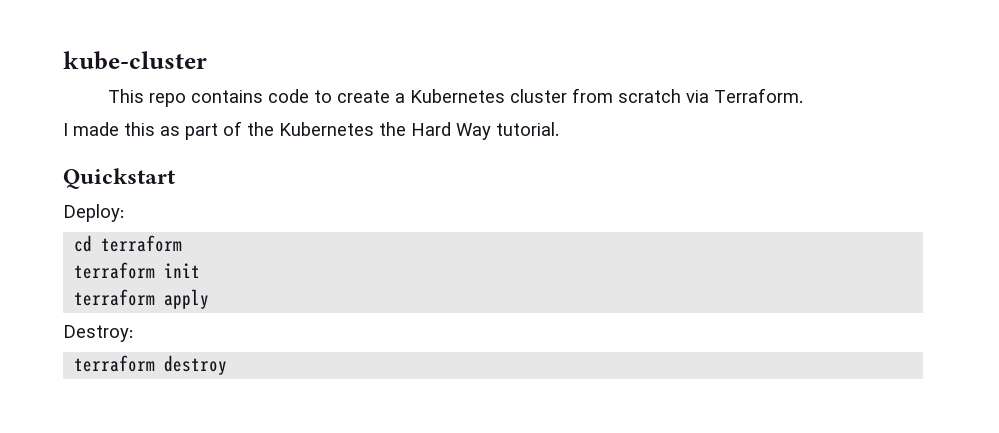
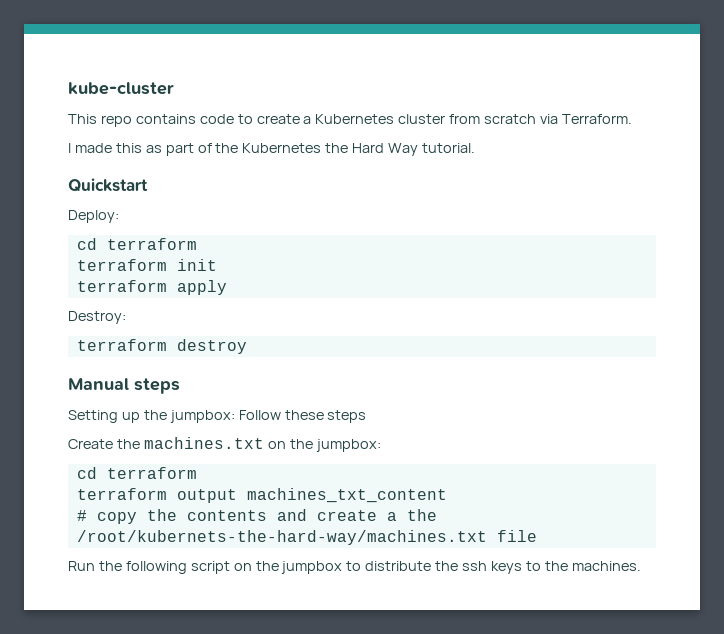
+ Manual steps
+ Setting up the jumpbox: Follow these steps
+ Create the machines.txt on the jumpbox:
+ cd terraform
+ terraform output machines_txt_content
+ # copy the contents and create a the /root/kubernets-the-hard-way/machines.txt file
+ Run the following script on the jumpbox to distribute the ssh keys to the machines.

